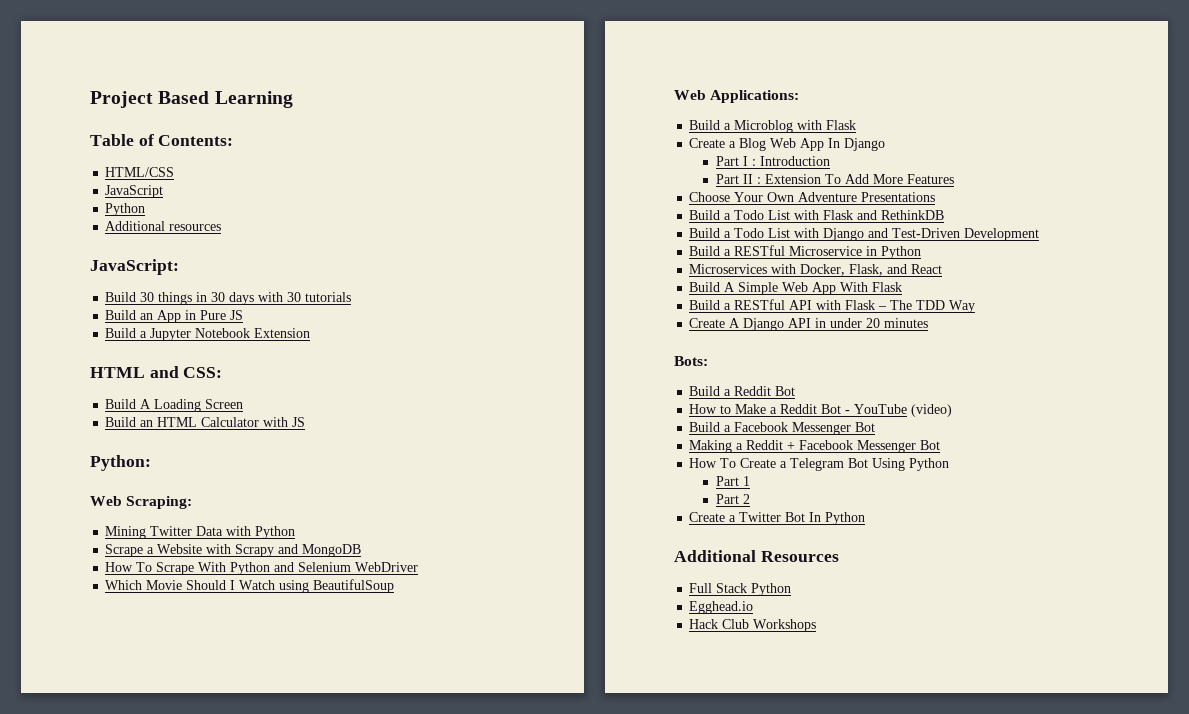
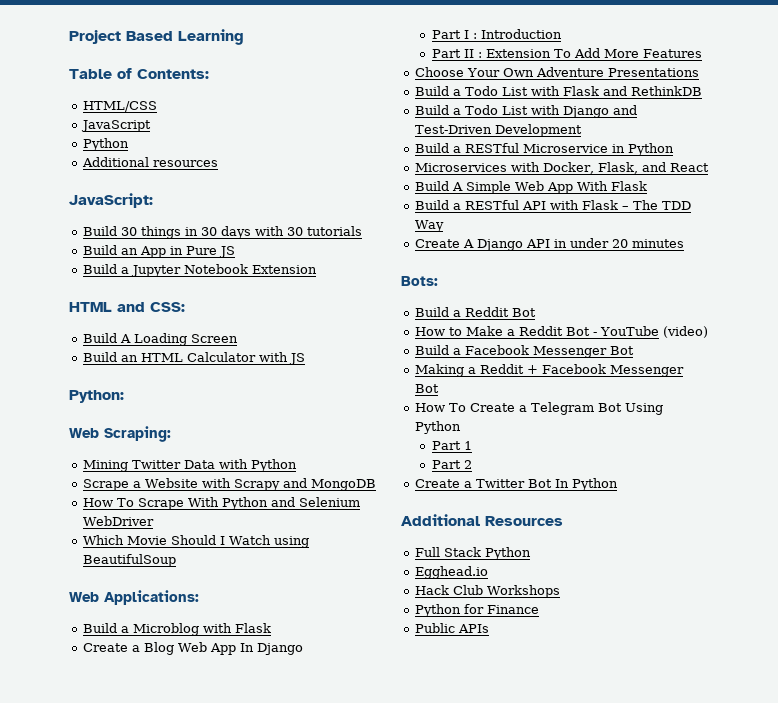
+ Python for Finance
+ Public APIs

